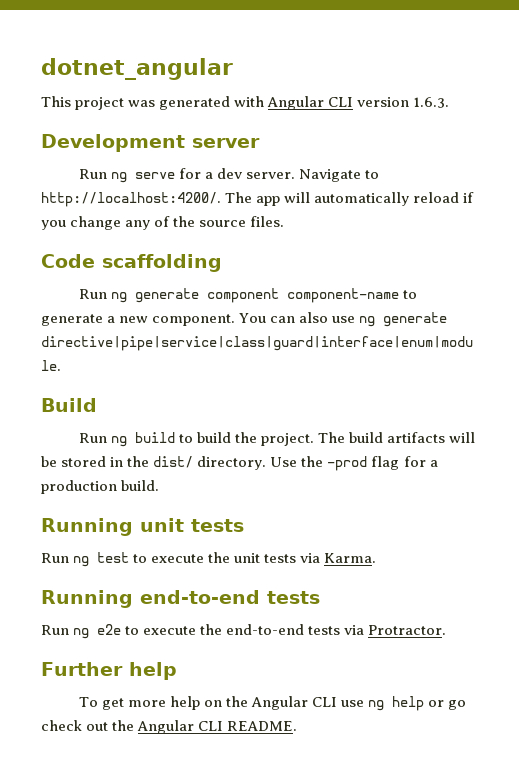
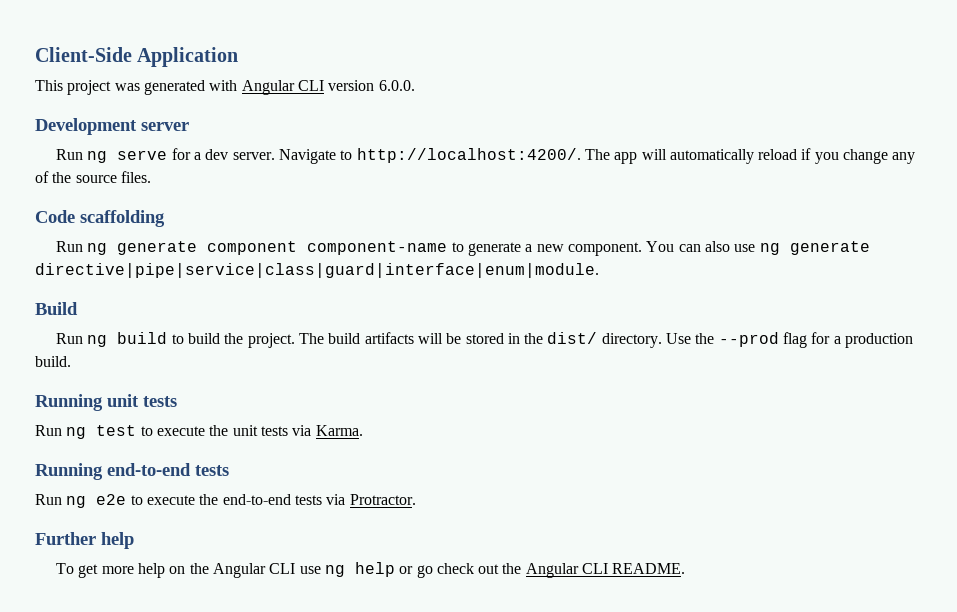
- dotnet_angular
+ Client-Side Application
- This project was generated with Angular CLI version 1.6.3.
+ This project was generated with Angular CLI version 6.0.0.
- Use the -prod flag for a production build.
+ Use the --prod flag for a production build.

